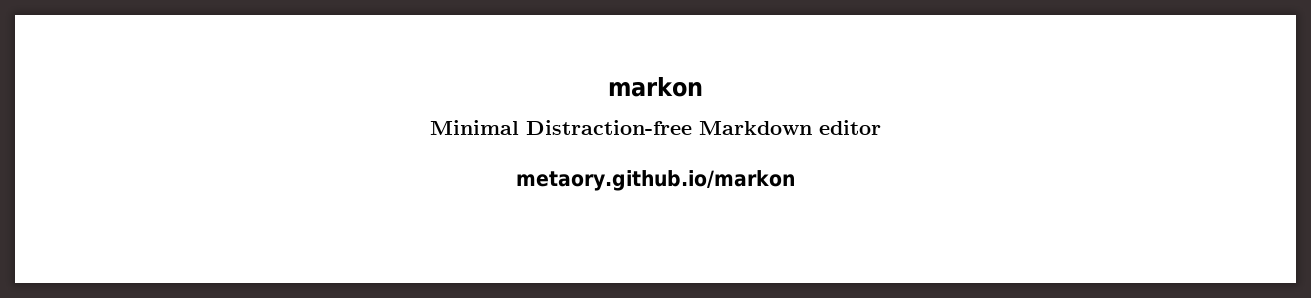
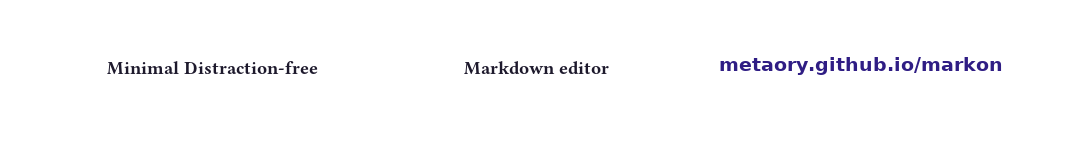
- markon

